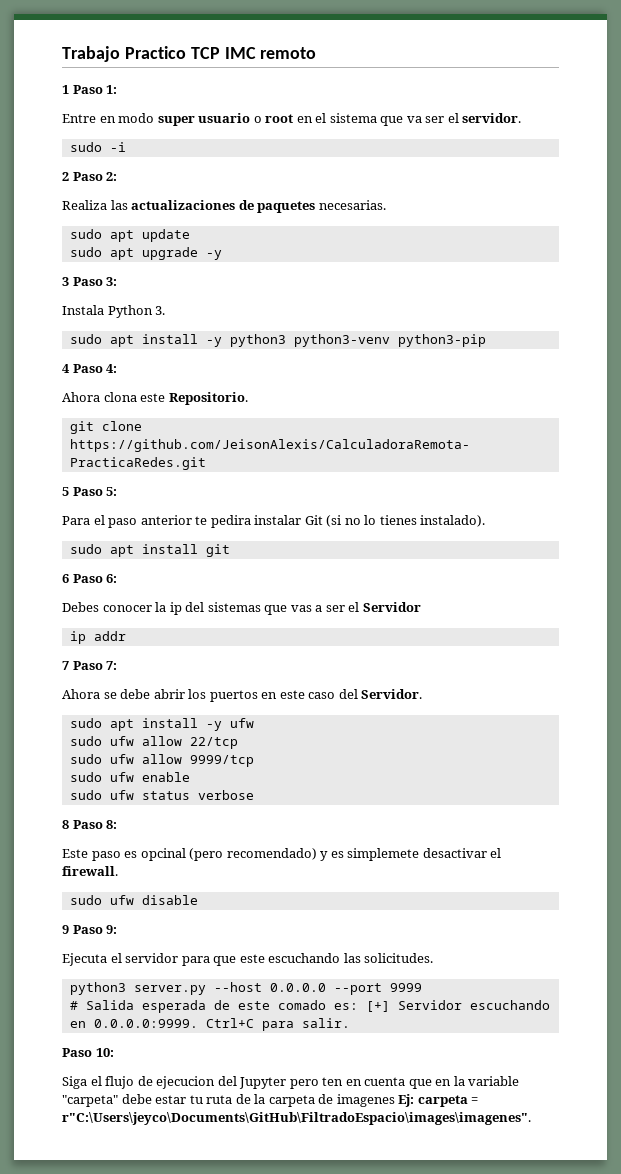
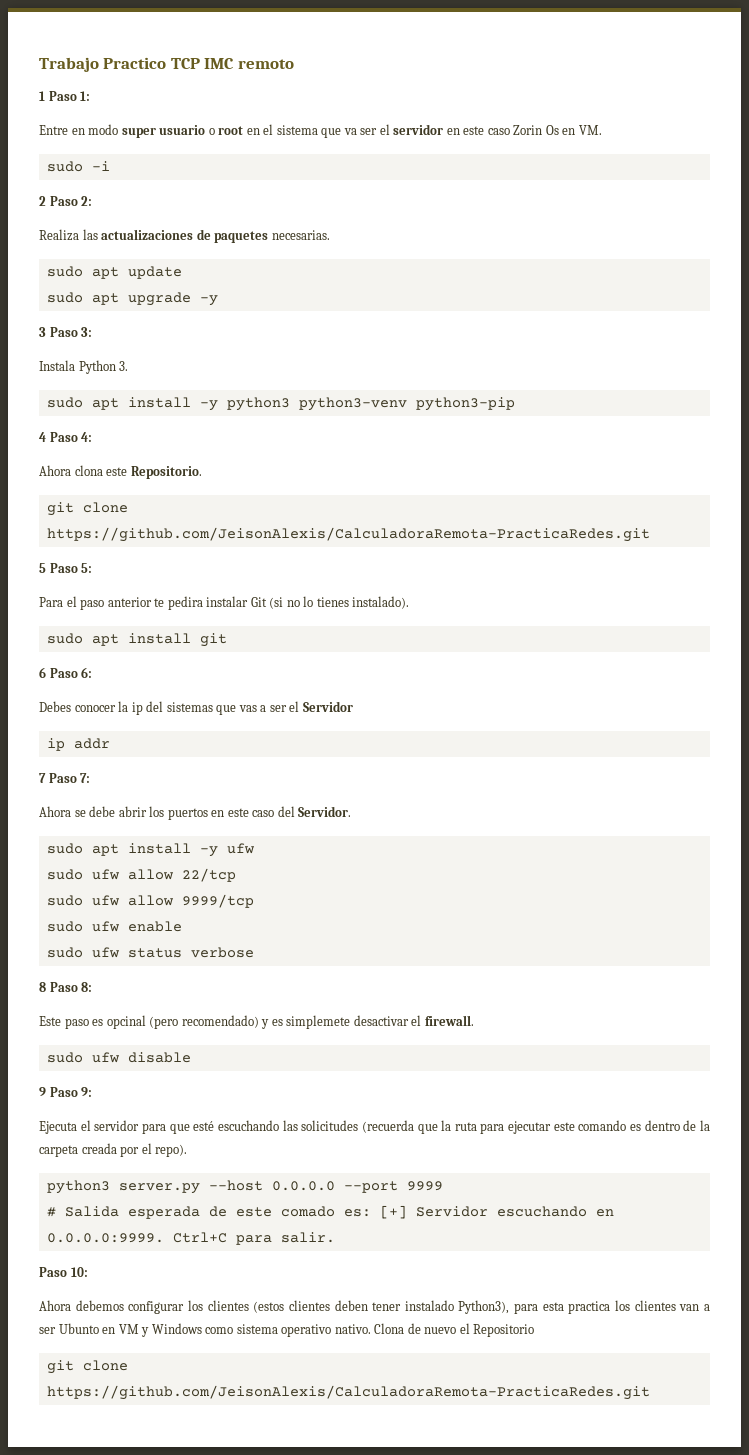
- Entre en modo super usuario o root en el sistema que va ser el servidor.
+ Entre en modo super usuario o root en el sistema que va ser el servidor en este caso Zorin Os en VM.
- Ejecuta el servidor para que este escuchando las solicitudes.
+ Ejecuta el servidor para que esté escuchando las solicitudes (recuerda que la ruta para ejecutar este comando es dentro de la carpeta creada por el repo).
- Siga el flujo de ejecucion del Jupyter pero ten en cuenta que en la variable "carpeta" debe estar tu ruta de la carpeta de imagenes Ej: carpeta = r"C:\Users\jeyco\Documents\GitHub\FiltradoEspacio\images\imagenes".
+ Ahora debemos configurar los clientes (estos clientes deben tener instalado Python3), para esta practica los clientes van a ser Ubunto en VM y Windows como sistema operativo nativo. Clona de nuevo el Repositorio
+ git clone https://github.com/JeisonAlexis/CalculadoraRemota-PracticaRedes.git

